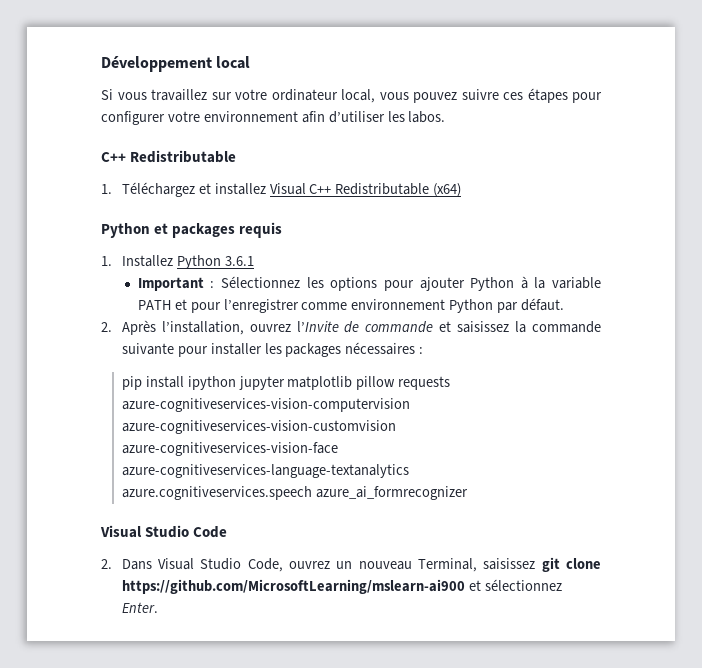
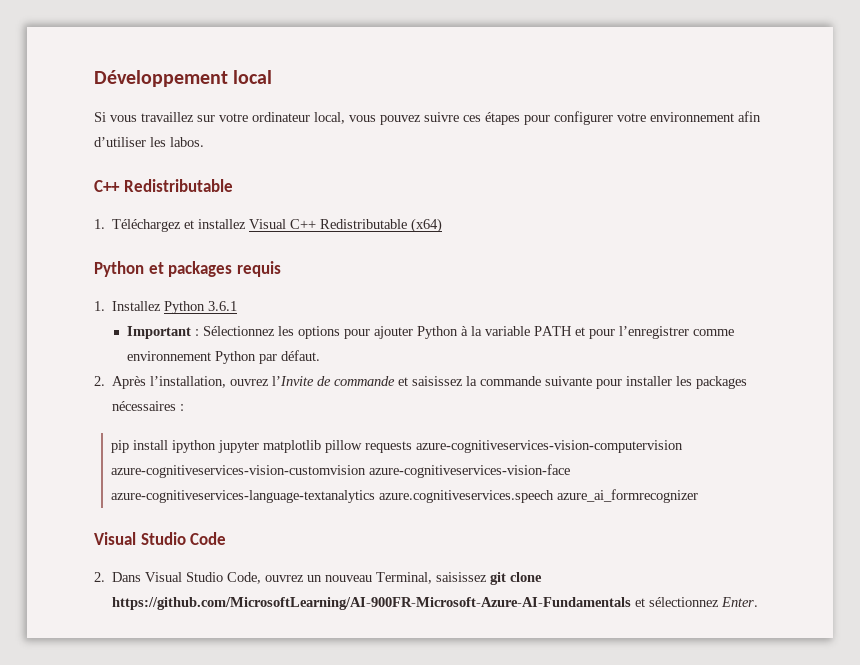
- 2. Dans Visual Studio Code, ouvrez un nouveau Terminal, saisissez git clone https://github.com/MicrosoftLearning/mslearn-ai900 et sélectionnez Enter.
+ 2. Dans Visual Studio Code, ouvrez un nouveau Terminal, saisissez git clone https://github.com/MicrosoftLearning/AI-900FR-Microsoft-Azure-AI-Fundamentals et sélectionnez Enter.

